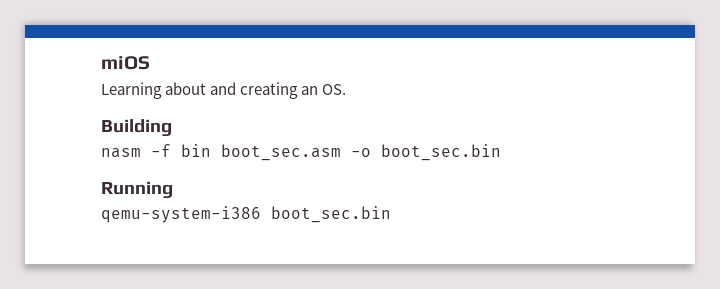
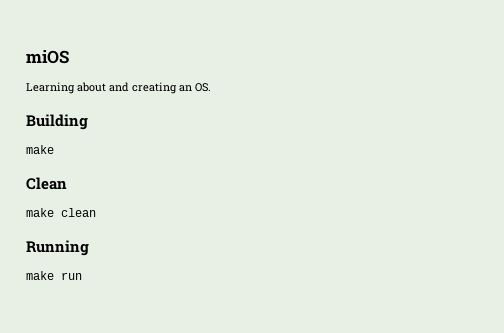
  Building
- nasm -f bin boot_sec.asm -o boot_sec.bin
+ make
+ Clean
+ make clean
- qemu-system-i386 boot_sec.bin
+ make run

